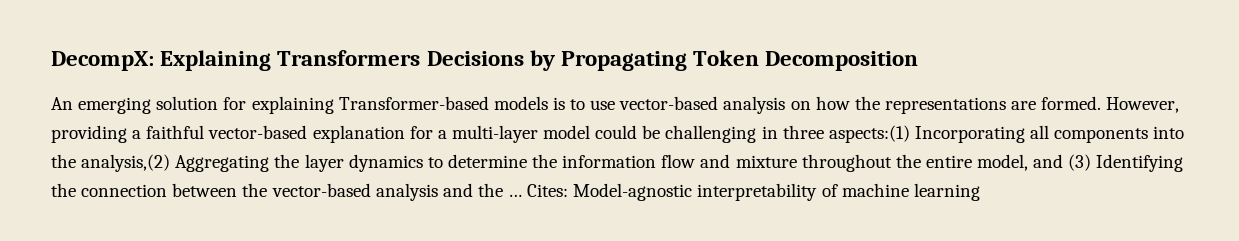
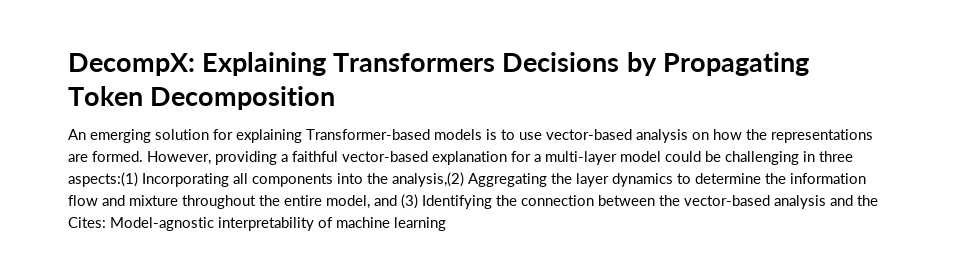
- However, providing a faithful vector-based explanation for a multi-layer model could be challenging in three aspects:(1) Incorporating all components into the analysis,(2) Aggregating the layer dynamics to determine the information flow and mixture throughout the entire model, and (3) Identifying the connection between the vector-based analysis and the … Cites: Model-agnostic interpretability of machine learning
+ However, providing a faithful vector-based explanation for a multi-layer model could be challenging in three aspects:(1) Incorporating all components into the analysis,(2) Aggregating the layer dynamics to determine the information flow and mixture throughout the entire model, and (3) Identifying the connection between the vector-based analysis and the Cites: Model-agnostic interpretability of machine learning

